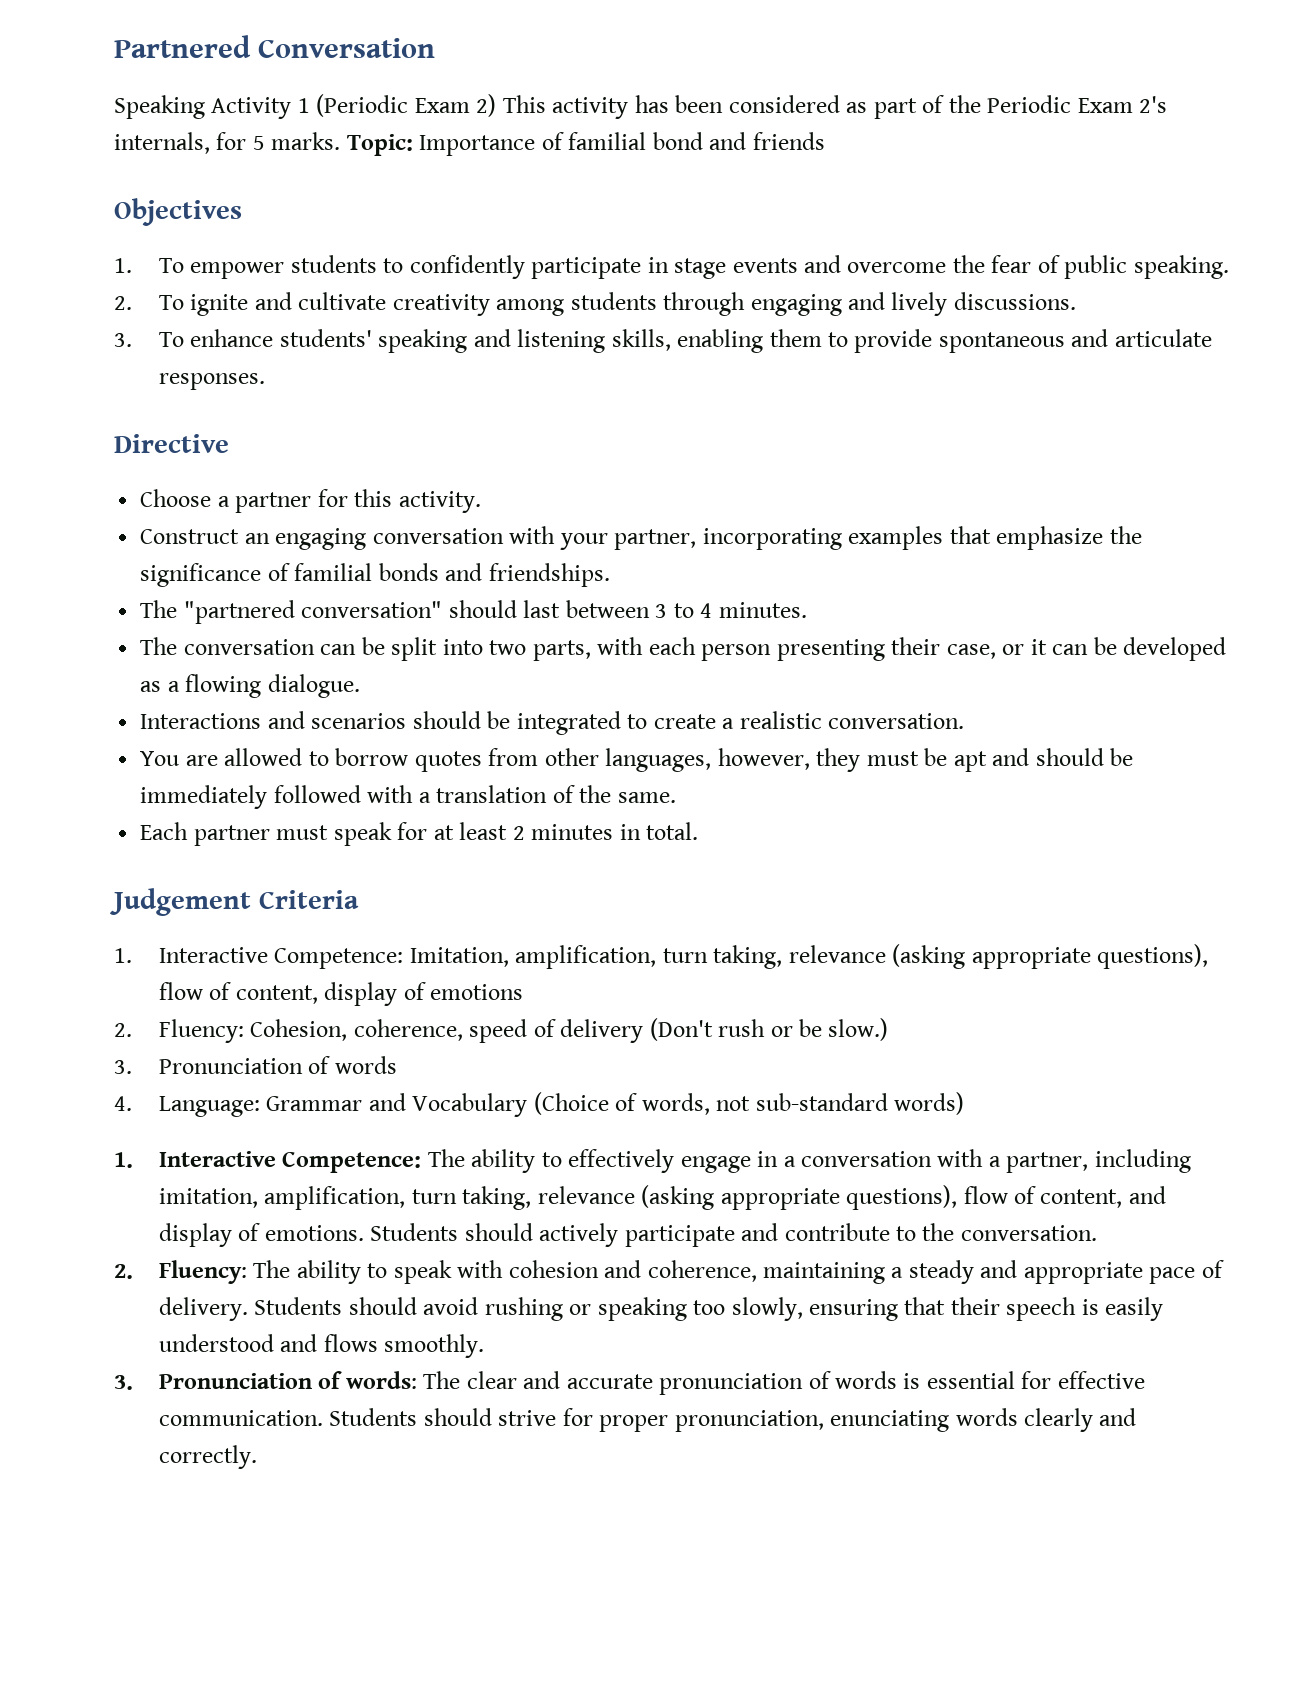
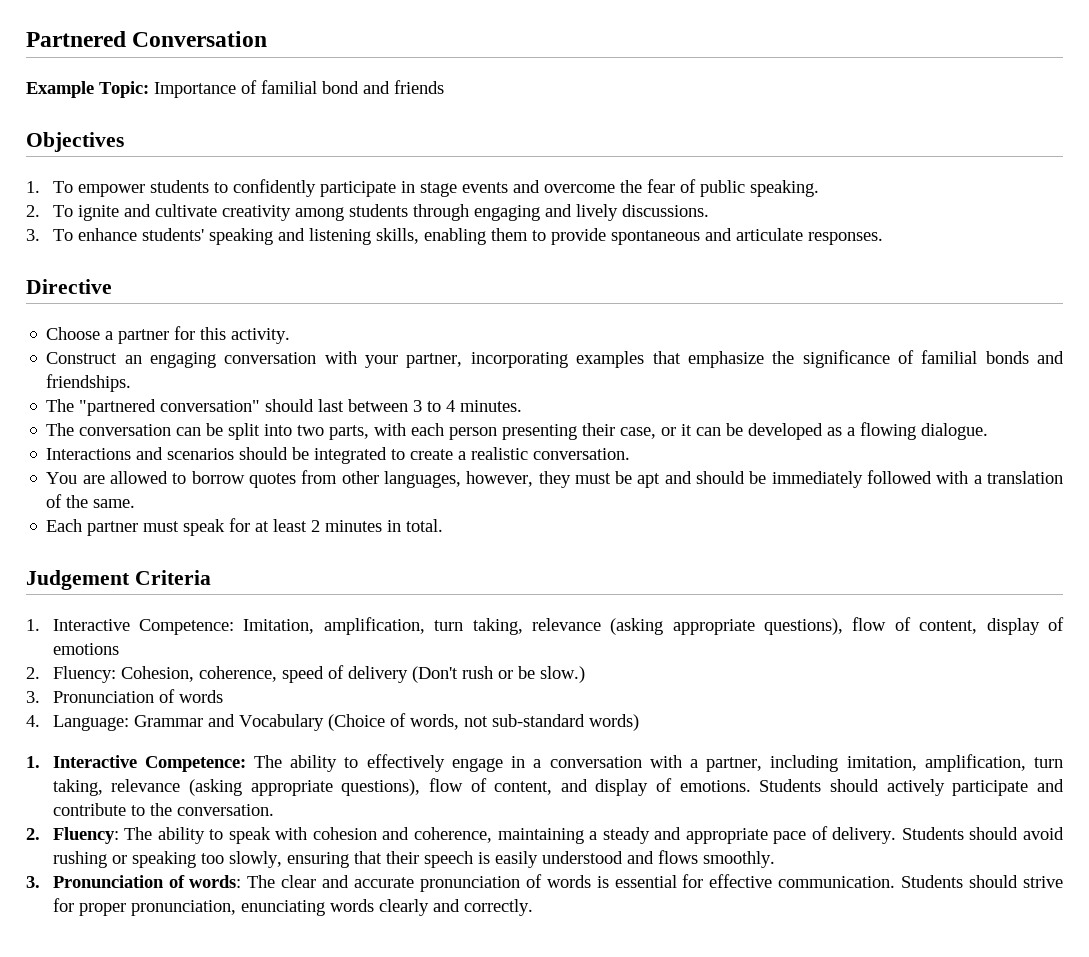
- Speaking Activity 1 (Periodic Exam 2) This activity has been considered as part of the Periodic Exam 2's internals, for 5 marks. Topic: Importance of familial bond and friends
+ Example Topic: Importance of familial bond and friends

